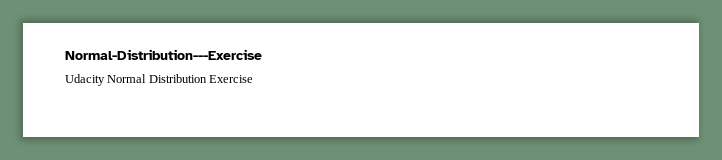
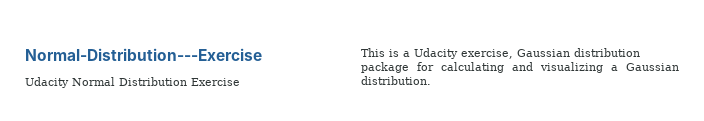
+ This is a Udacity exercise, Gaussian distribution package for calculating and visualizing a Gaussian distribution.

